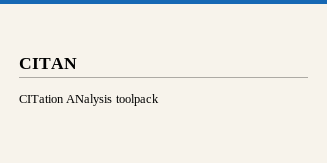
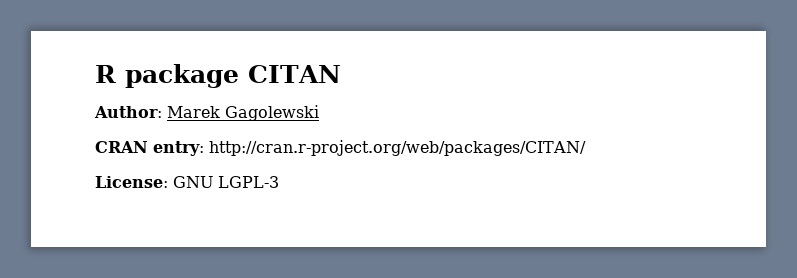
- CITAN
+ R package CITAN
- CITation ANalysis toolpack
+ Author: Marek Gagolewski
+ CRAN entry: http://cran.r-project.org/web/packages/CITAN/
+ License: GNU LGPL-3

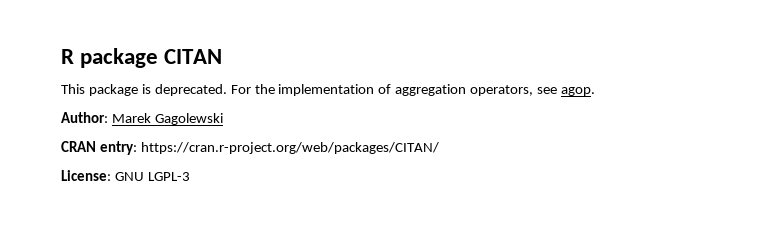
+ This package is deprecated. For the implementation of aggregation operators, see agop.
- CRAN entry: http://cran.r-project.org/web/packages/CITAN/
+ CRAN entry: https://cran.r-project.org/web/packages/CITAN/

